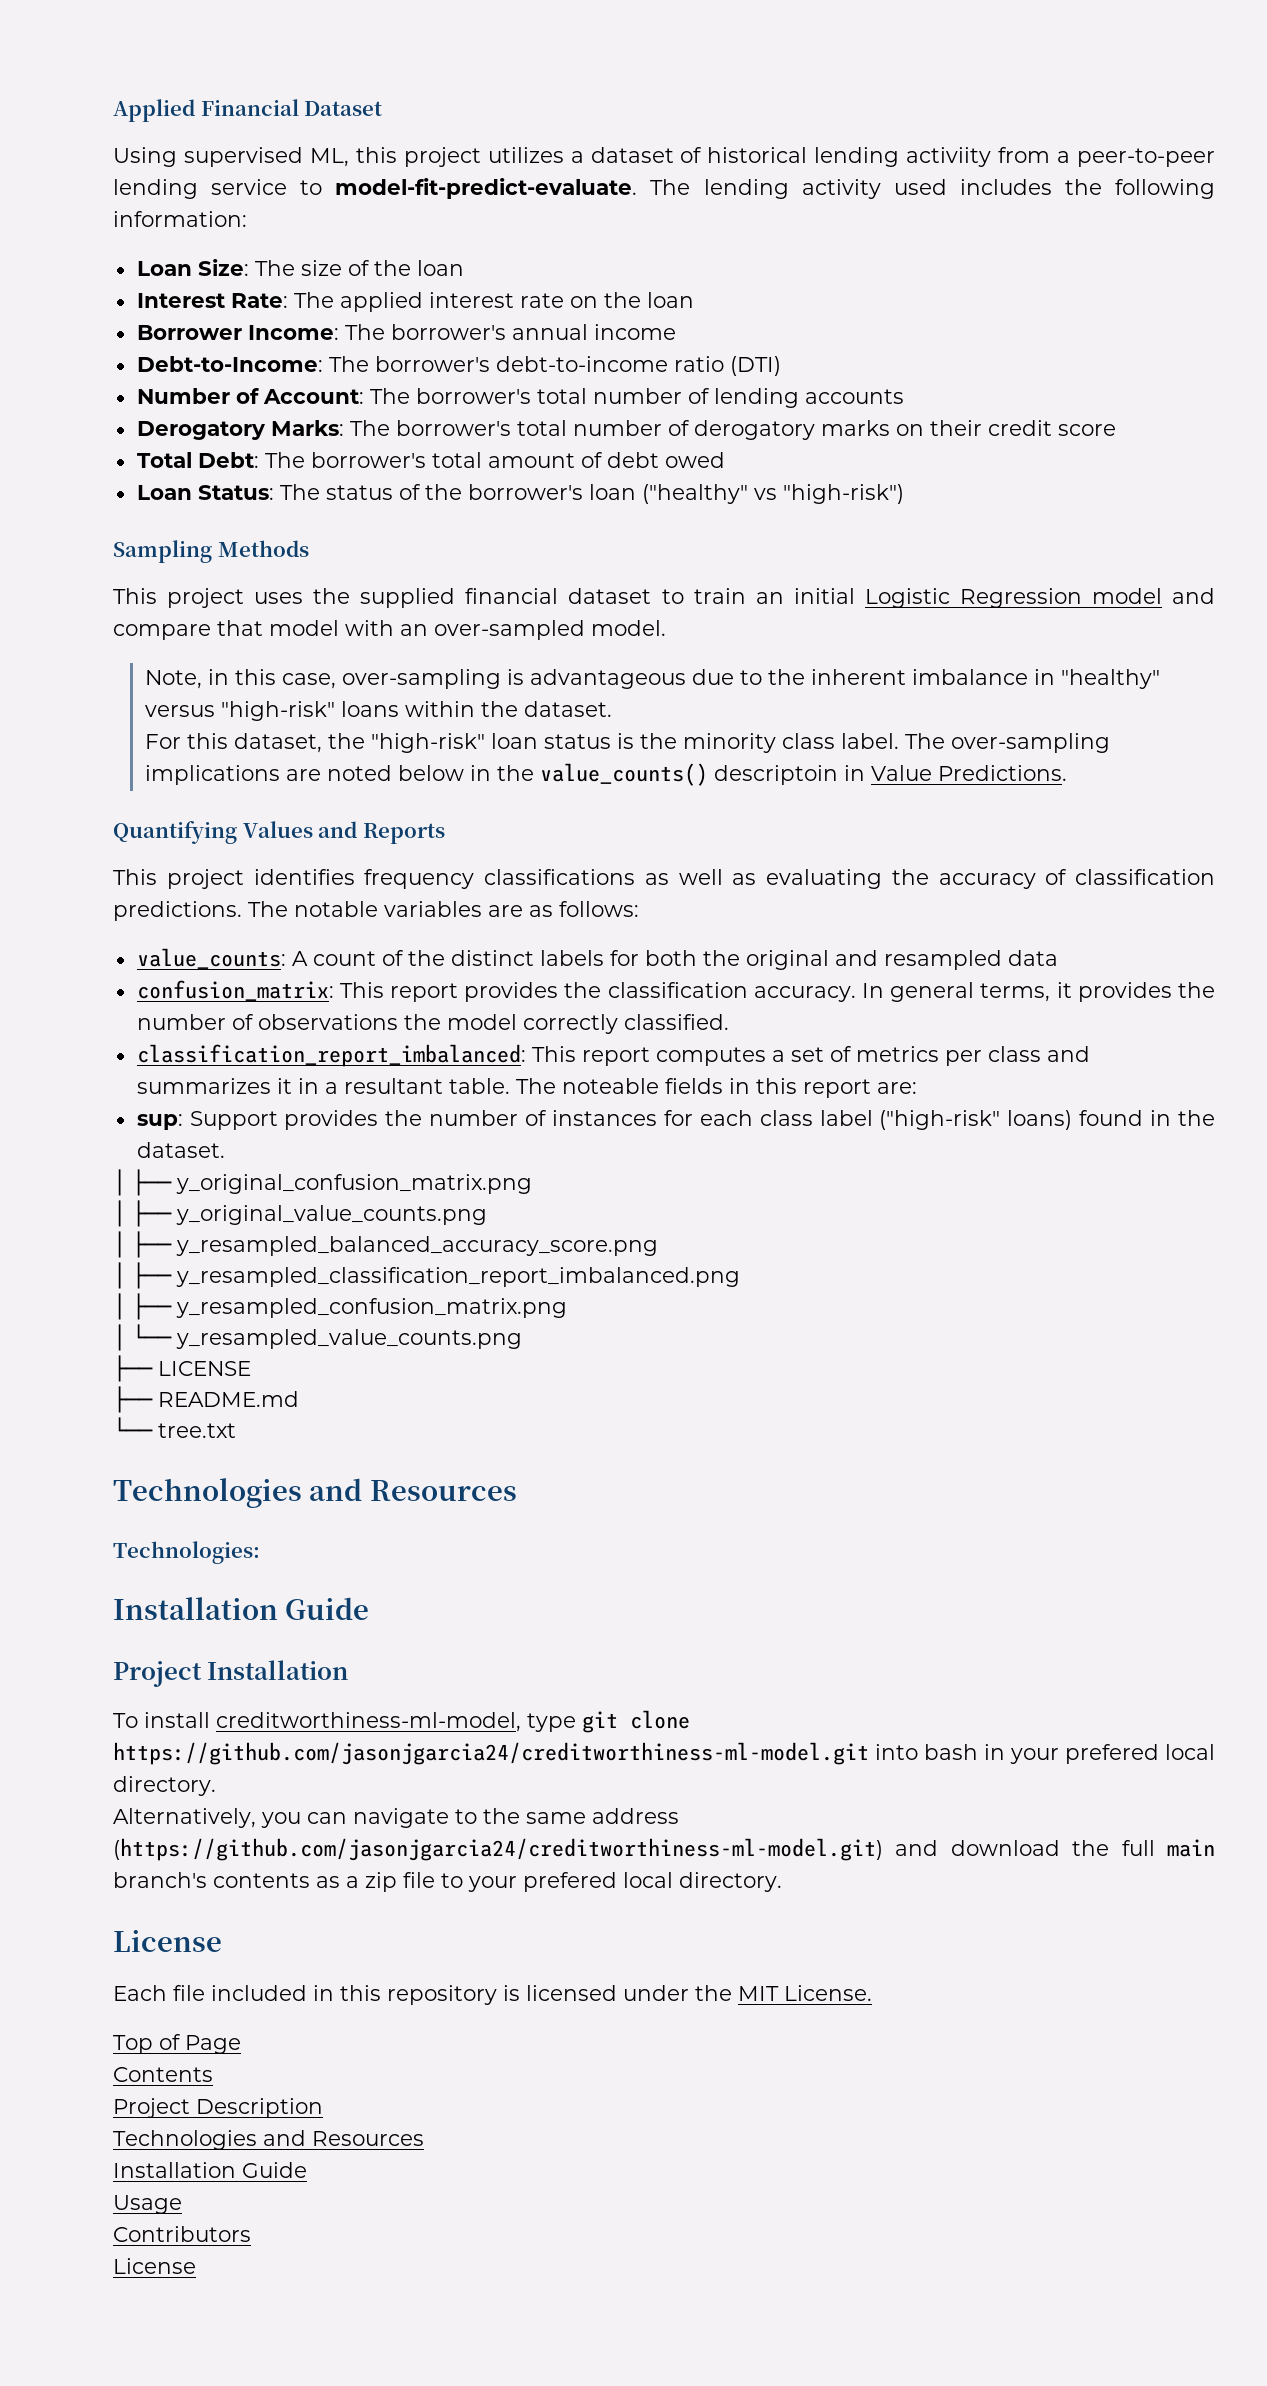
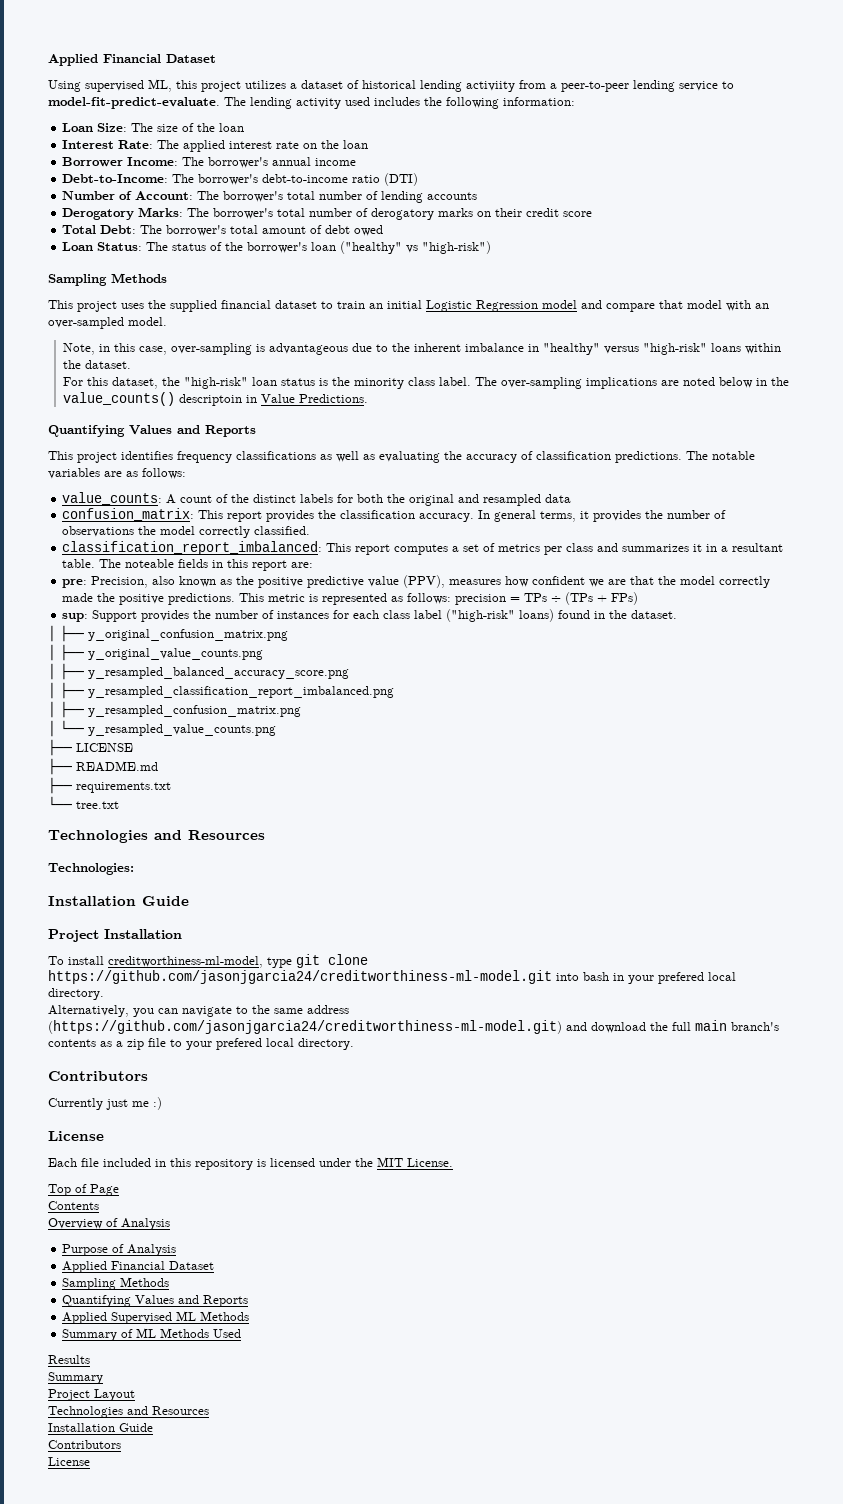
+ pre: Precision, also known as the positive predictive value (PPV), measures how confident we are that the model correctly made the positive predictions. This metric is represented as follows: precision = TPs ÷ (TPs + FPs)
+ ├── requirements.txt
  Alternatively, you can navigate to the same address (https://github.com/jasonjgarcia24/creditworthiness-ml-model.git) and download the full main branch's contents as a zip file to your prefered local directory.
+ Contributors
+ Currently just me :)
- Project Description
+ Overview of Analysis
+ Purpose of Analysis
+ Applied Financial Dataset
+ Sampling Methods
+ Quantifying Values and Reports
+ Applied Supervised ML Methods
+ Summary of ML Methods Used
+ Results
+ Summary
+ Project Layout
- Usage

